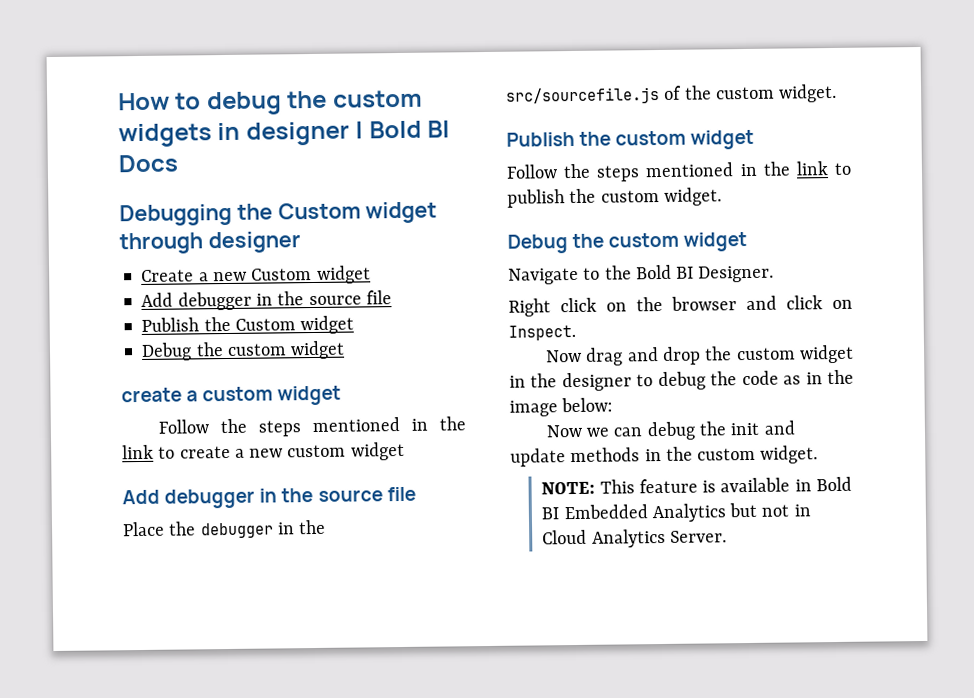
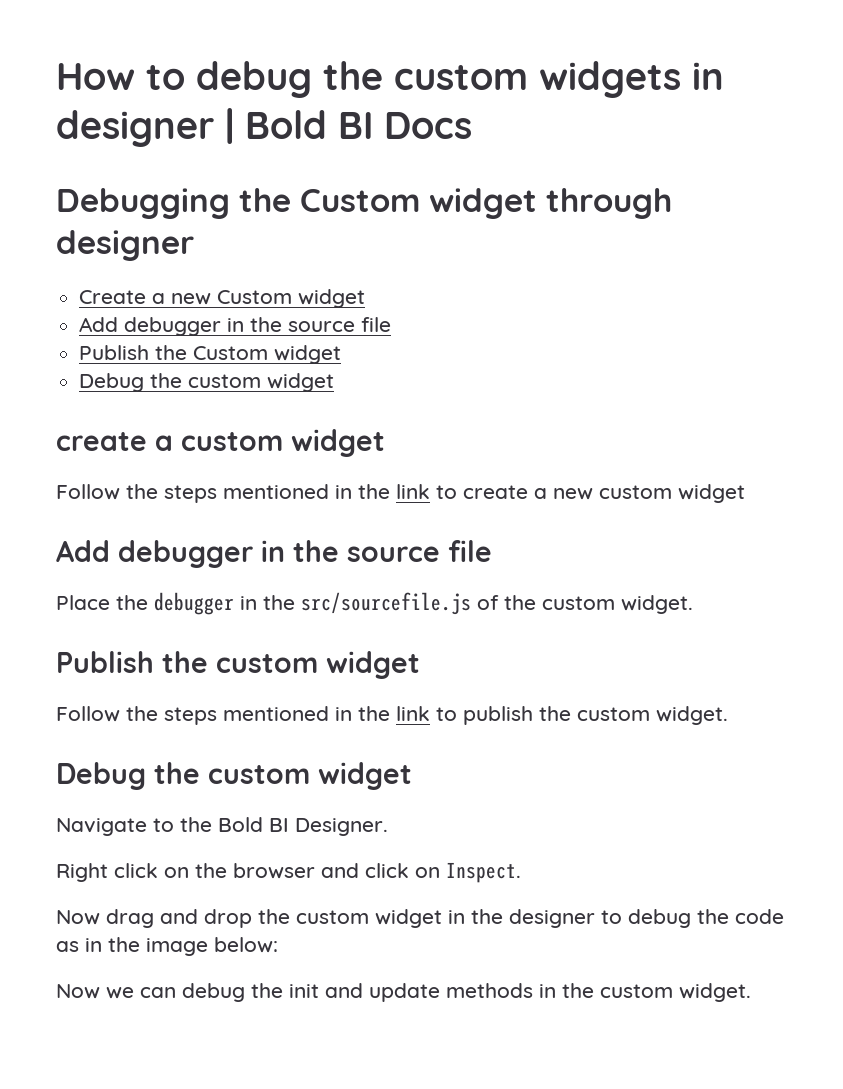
- NOTE: This feature is available in Bold BI Embedded Analytics but not in Cloud Analytics Server.

